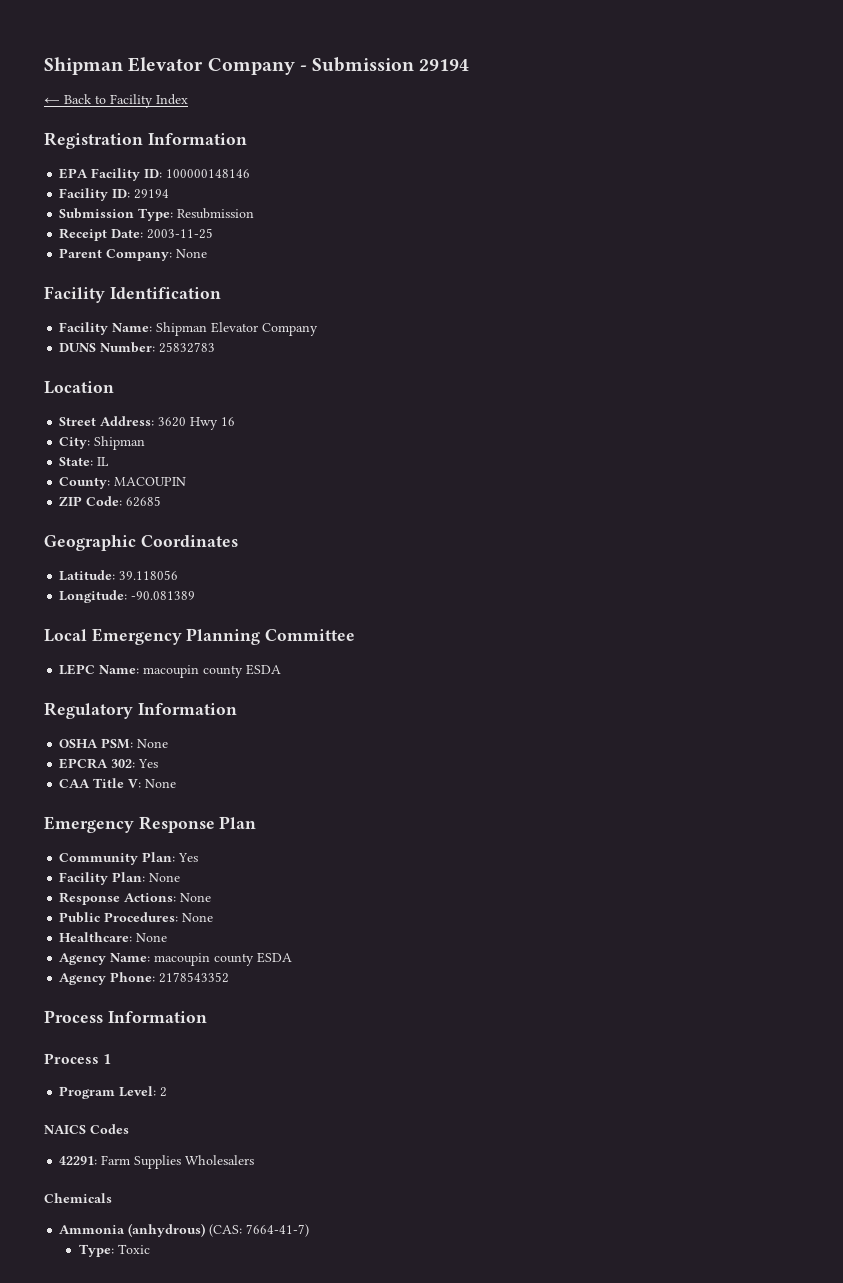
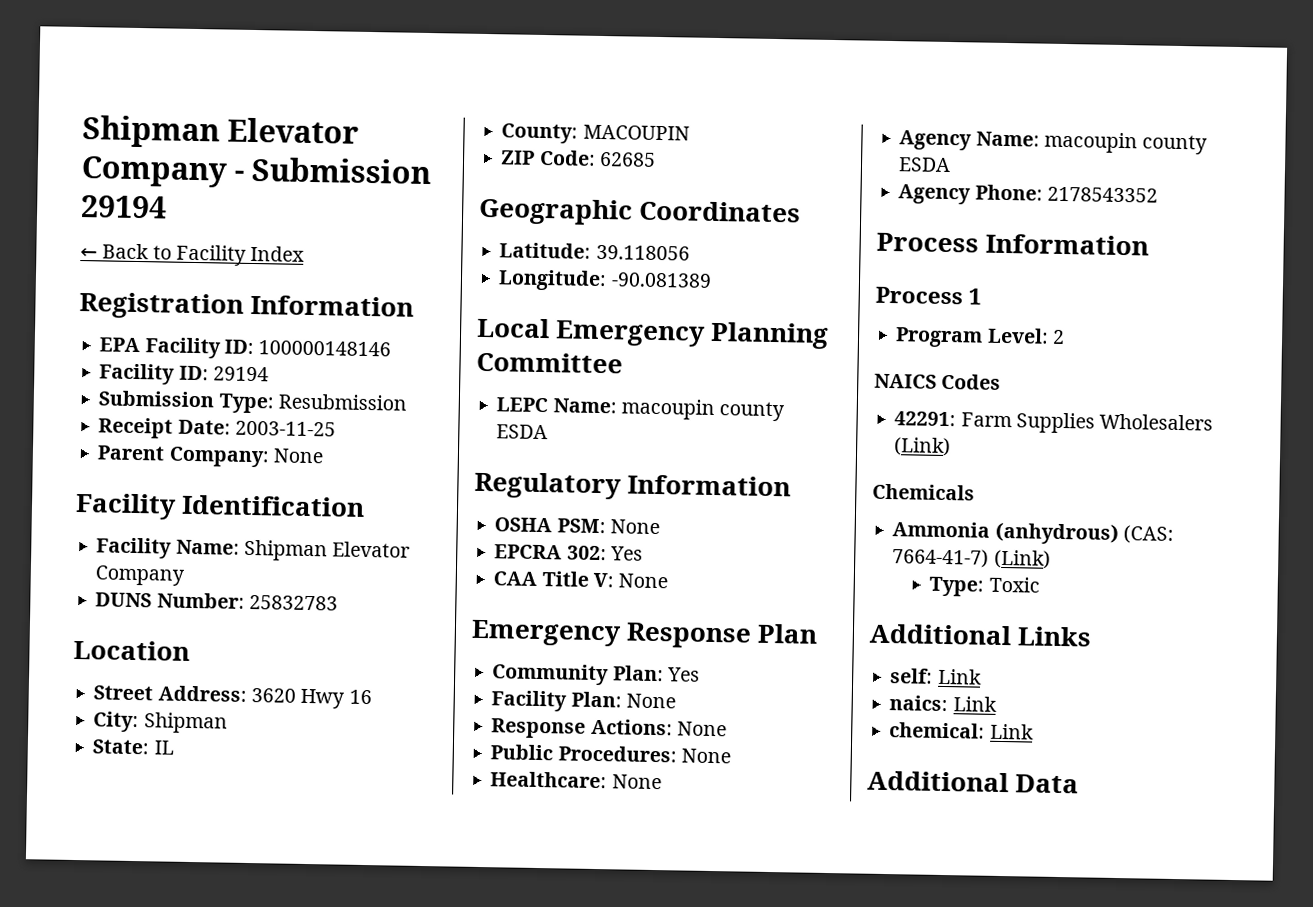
- 42291: Farm Supplies Wholesalers
+ 42291: Farm Supplies Wholesalers (Link)
- Ammonia (anhydrous) (CAS: 7664-41-7)
+ Ammonia (anhydrous) (CAS: 7664-41-7) (Link)
+ Additional Links
+ self: Link
+ naics: Link
+ chemical: Link
+ Additional Data

